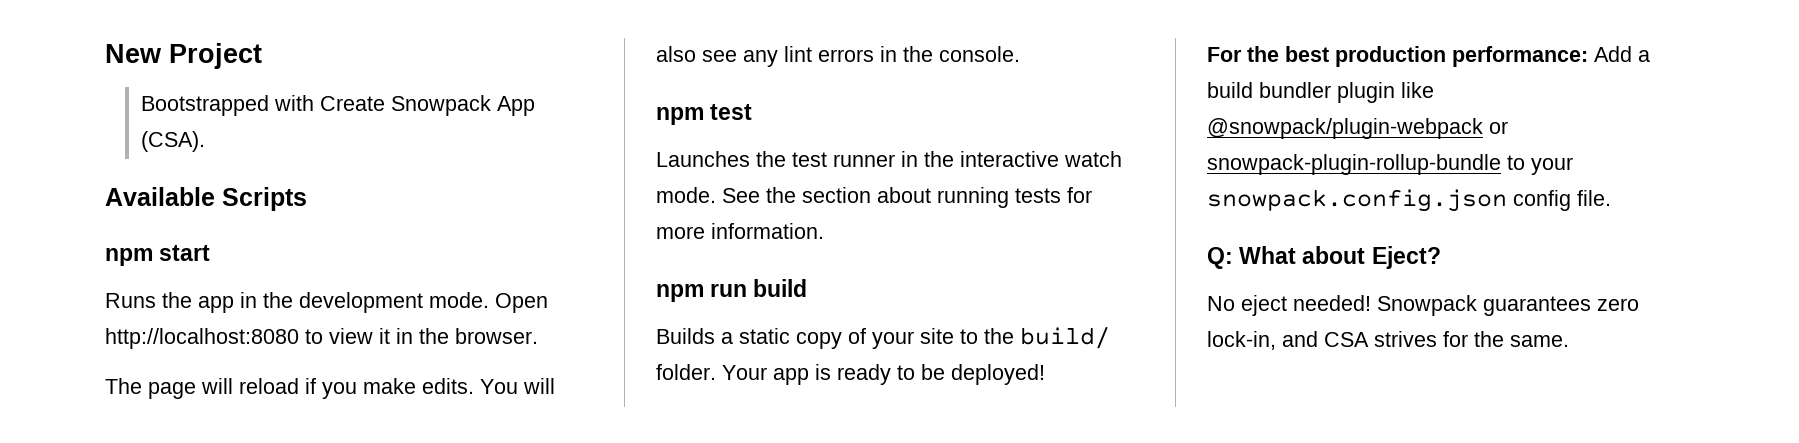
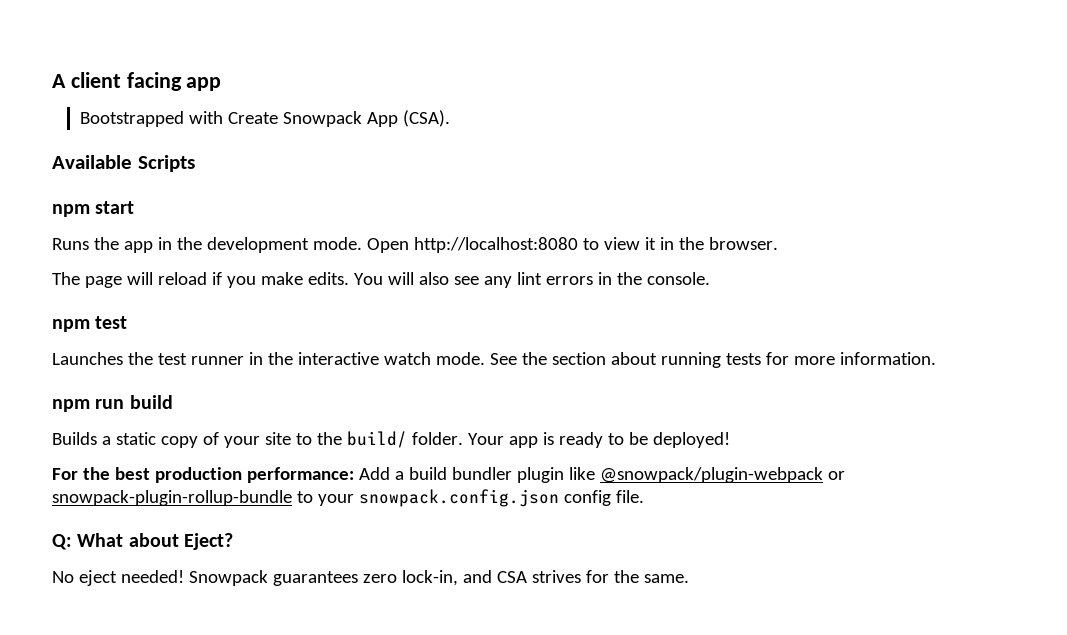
- New Project
+ A client facing app

